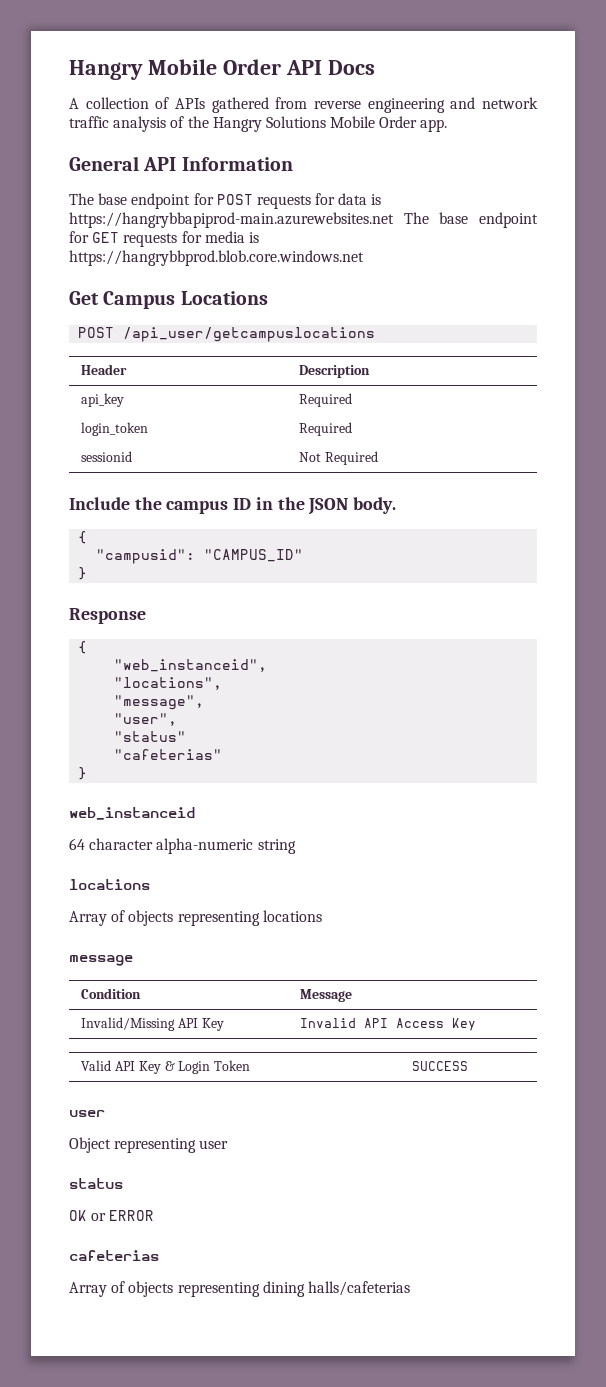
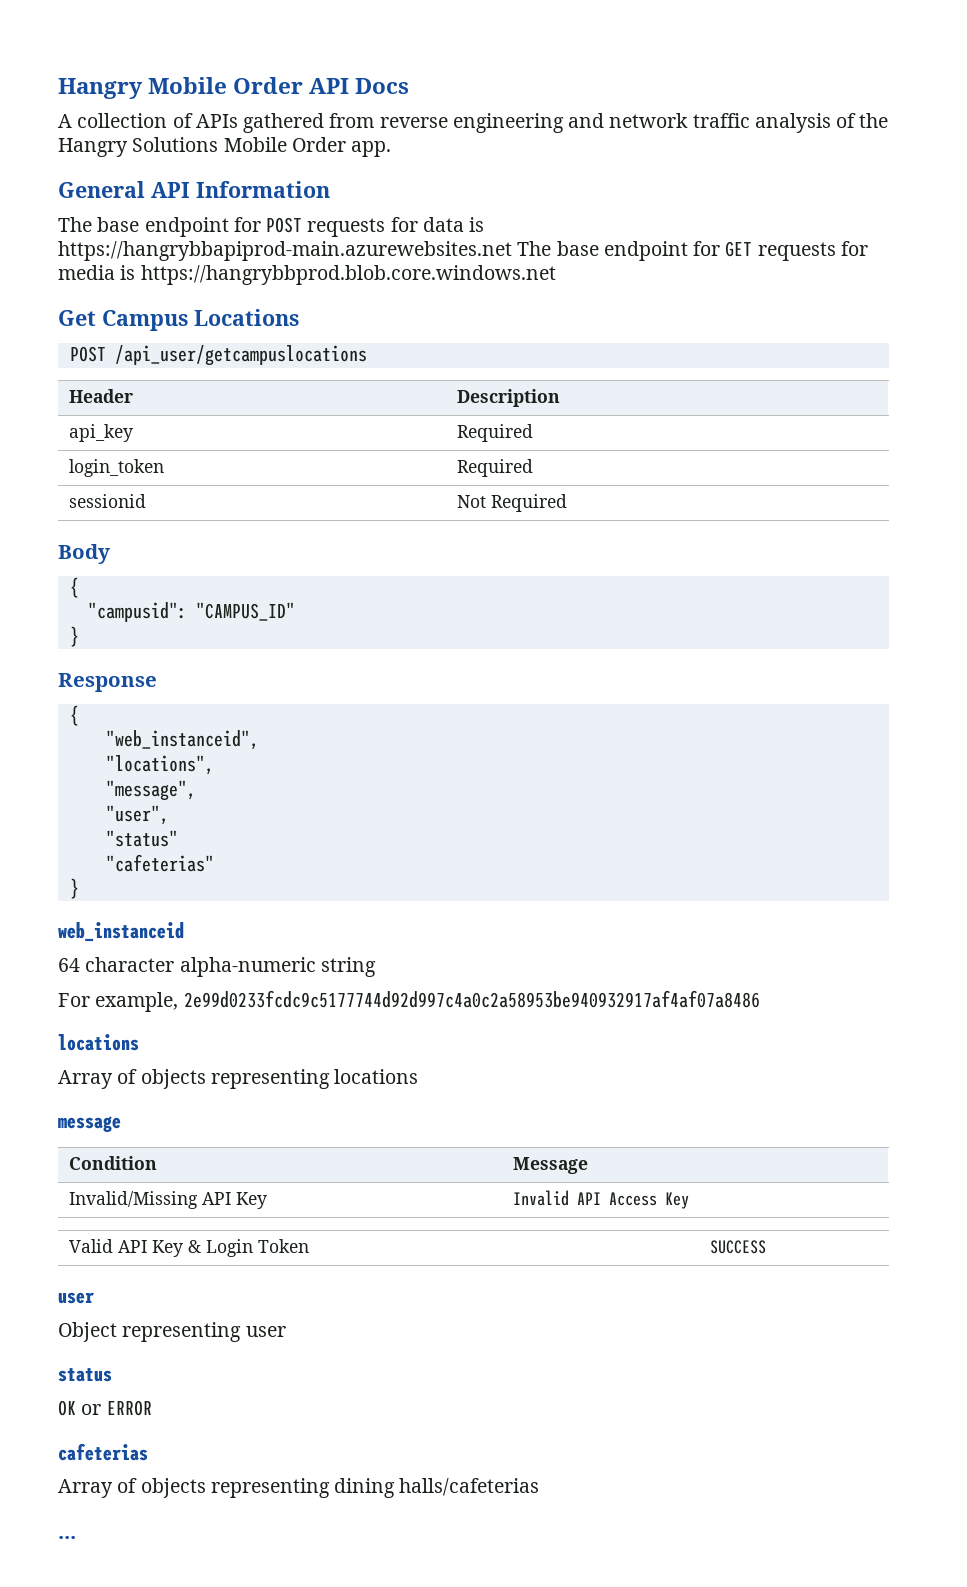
- Include the campus ID in the JSON body.
+ Body
+ For example, 2e99d0233fcdc9c5177744d92d997c4a0c2a58953be940932917af4af07a8486
+ ...

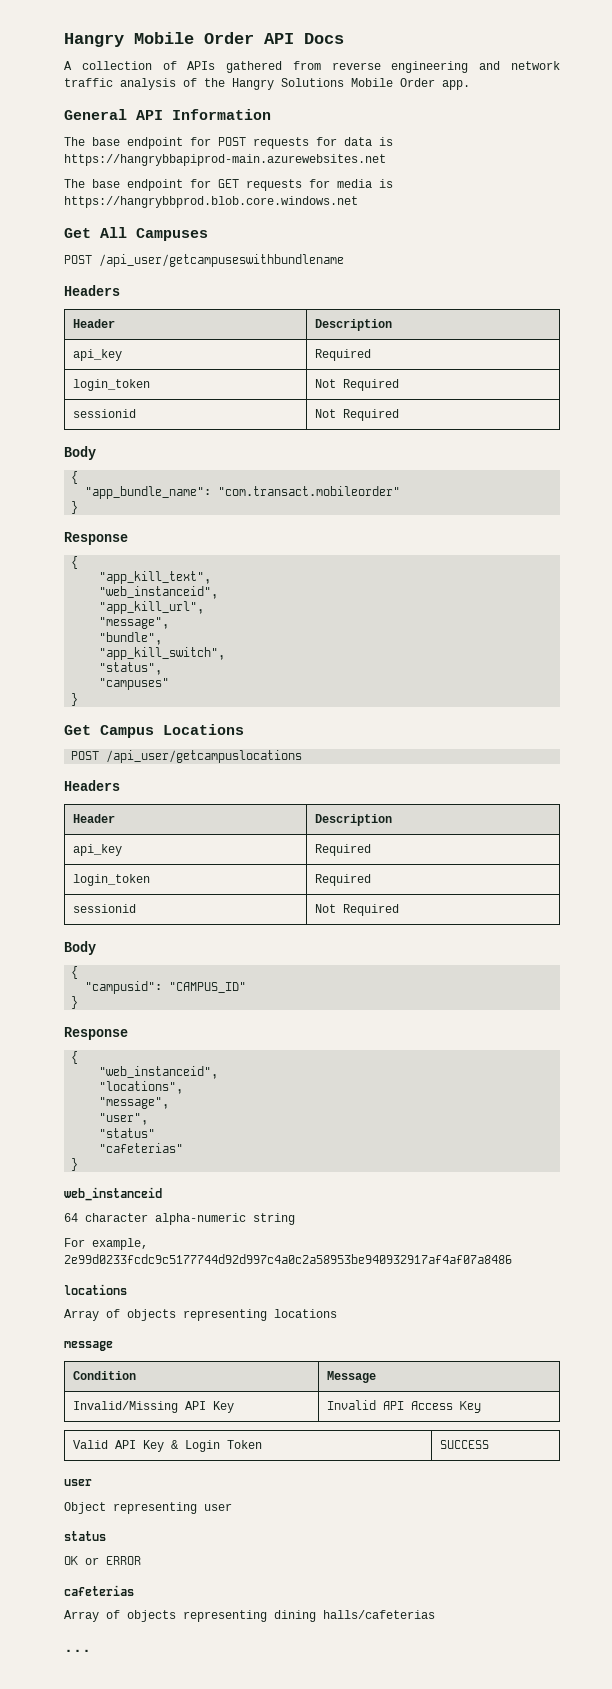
- The base endpoint for POST requests for data is https://hangrybbapiprod-main.azurewebsites.net The base endpoint for GET requests for media is https://hangrybbprod.blob.core.windows.net
+ The base endpoint for POST requests for data is https://hangrybbapiprod-main.azurewebsites.net
+ The base endpoint for GET requests for media is https://hangrybbprod.blob.core.windows.net
+ Get All Campuses
+ POST /api_user/getcampuseswithbundlename
+ Headers
+ Header | Description
+ api_key | Required
+ login_token | Not Required
+ sessionid | Not Required
+ Body
+ {
+ "app_bundle_name": "com.transact.mobileorder"
+ }
+ Response
+ {
+ "app_kill_text",
+ "web_instanceid",
+ "app_kill_url",
+ "message",
+ "bundle",
+ "app_kill_switch",
+ "status",
+ "campuses"
+ }
  POST /api_user/getcampuslocations
+ Headers

